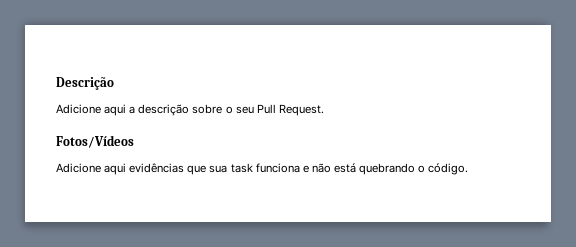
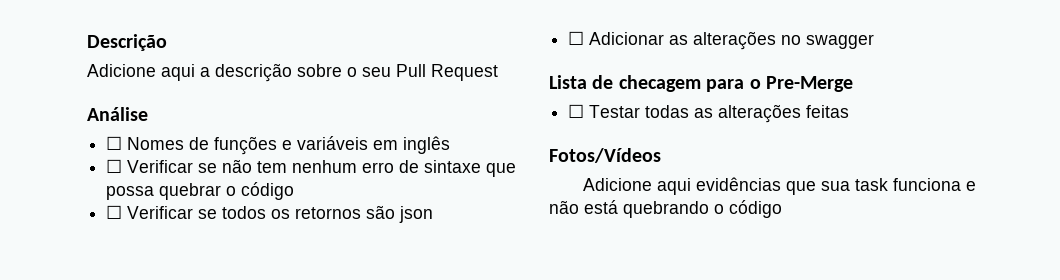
- Adicione aqui a descrição sobre o seu Pull Request.
+ Adicione aqui a descrição sobre o seu Pull Request
+ Análise
+ ☐ Nomes de funções e variáveis em inglês
+ ☐ Verificar se não tem nenhum erro de sintaxe que possa quebrar o código
+ ☐ Verificar se todos os retornos são json
+ ☐ Adicionar as alterações no swagger
+ Lista de checagem para o Pre-Merge
+ ☐ Testar todas as alterações feitas
- Adicione aqui evidências que sua task funciona e não está quebrando o código.
+ Adicione aqui evidências que sua task funciona e não está quebrando o código

